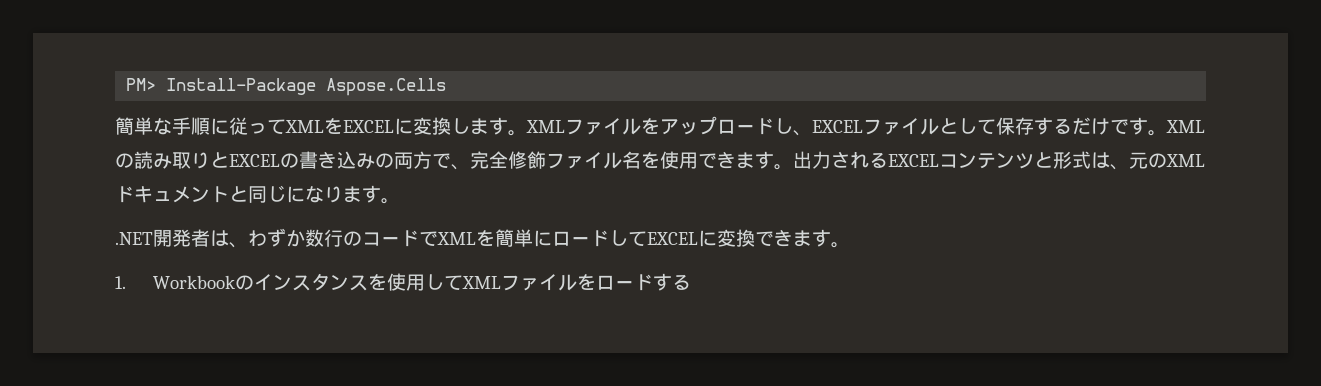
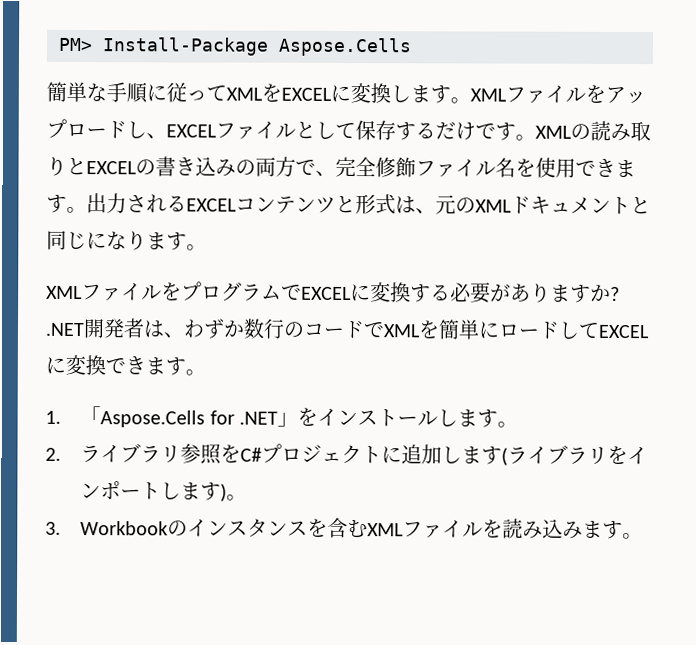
- .NET開発者は、わずか数行のコードでXMLを簡単にロードしてEXCELに変換できます。
+ XMLファイルをプログラムでEXCELに変換する必要がありますか? .NET開発者は、わずか数行のコードでXMLを簡単にロードしてEXCELに変換できます。
- 1. Workbookのインスタンスを使用してXMLファイルをロードする
+ 1.「Aspose.Cells for .NET」をインストールします。
+ 2.ライブラリ参照をC#プロジェクトに追加します(ライブラリをインポートします)。
+ 3. Workbookのインスタンスを含むXMLファイルを読み込みます。

